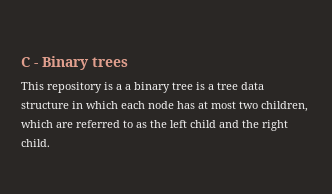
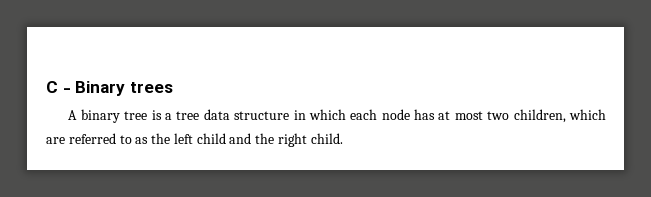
- This repository is a a binary tree is a tree data structure in which each node has at most two children, which are referred to as the left child and the right child.
+ A binary tree is a tree data structure in which each node has at most two children, which are referred to as the left child and the right child.

